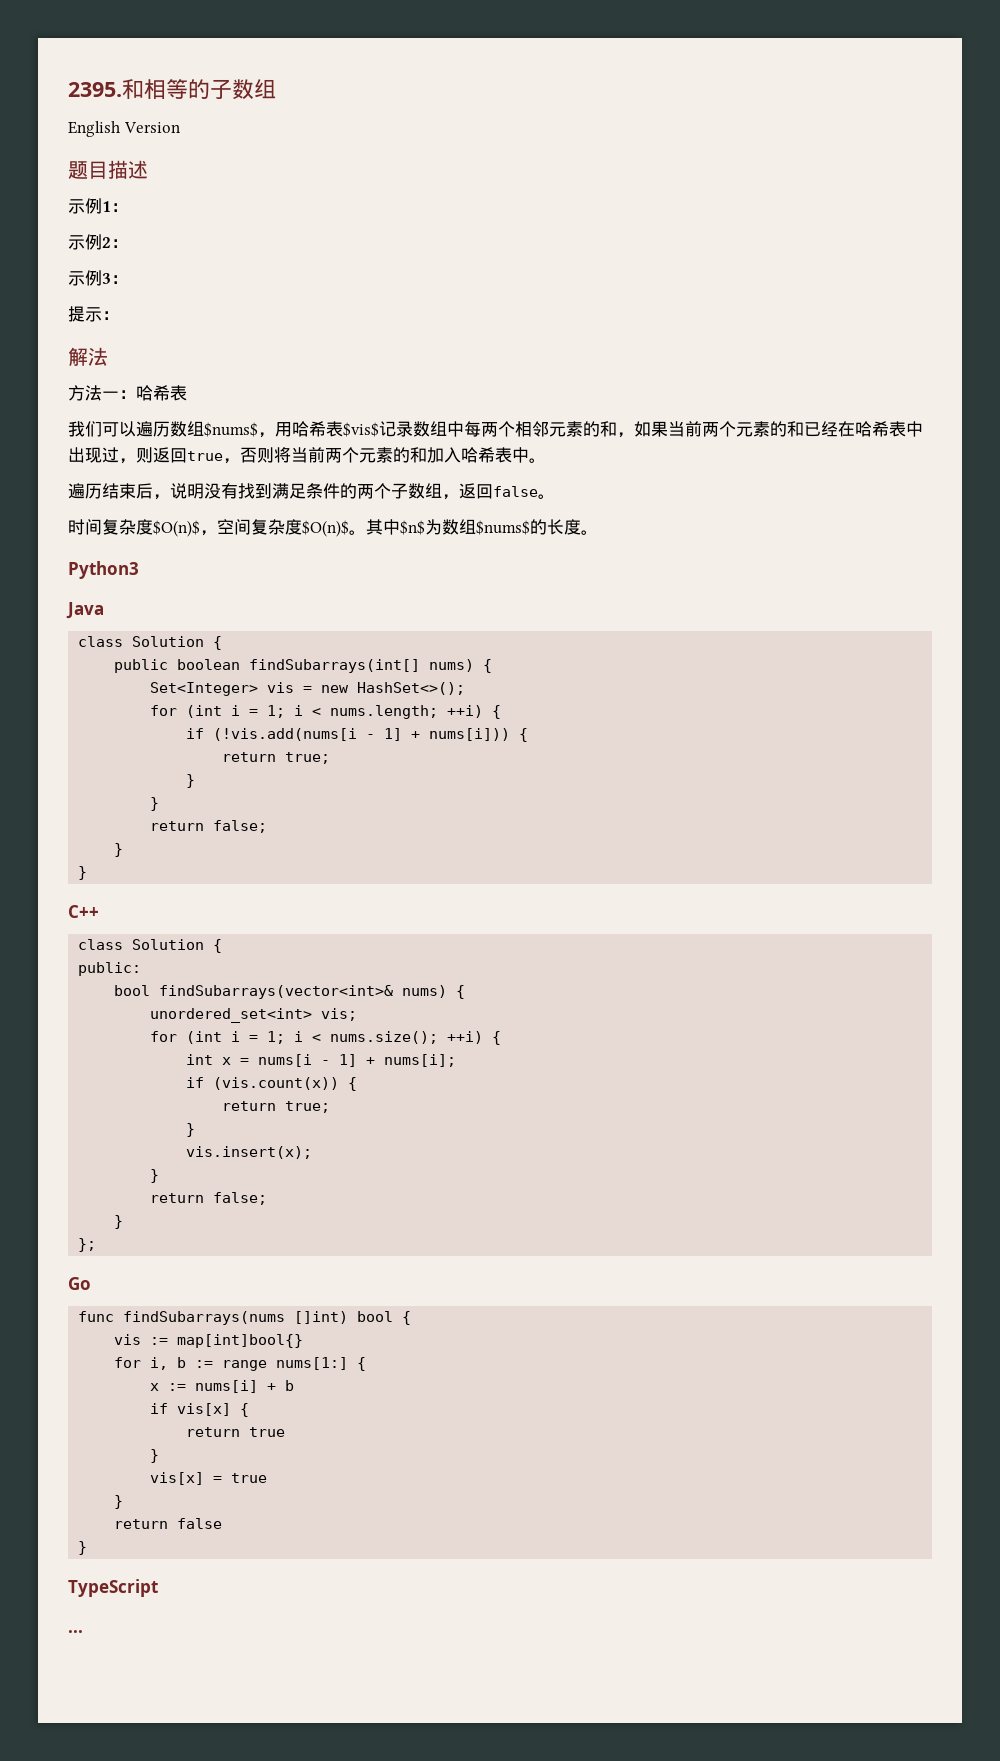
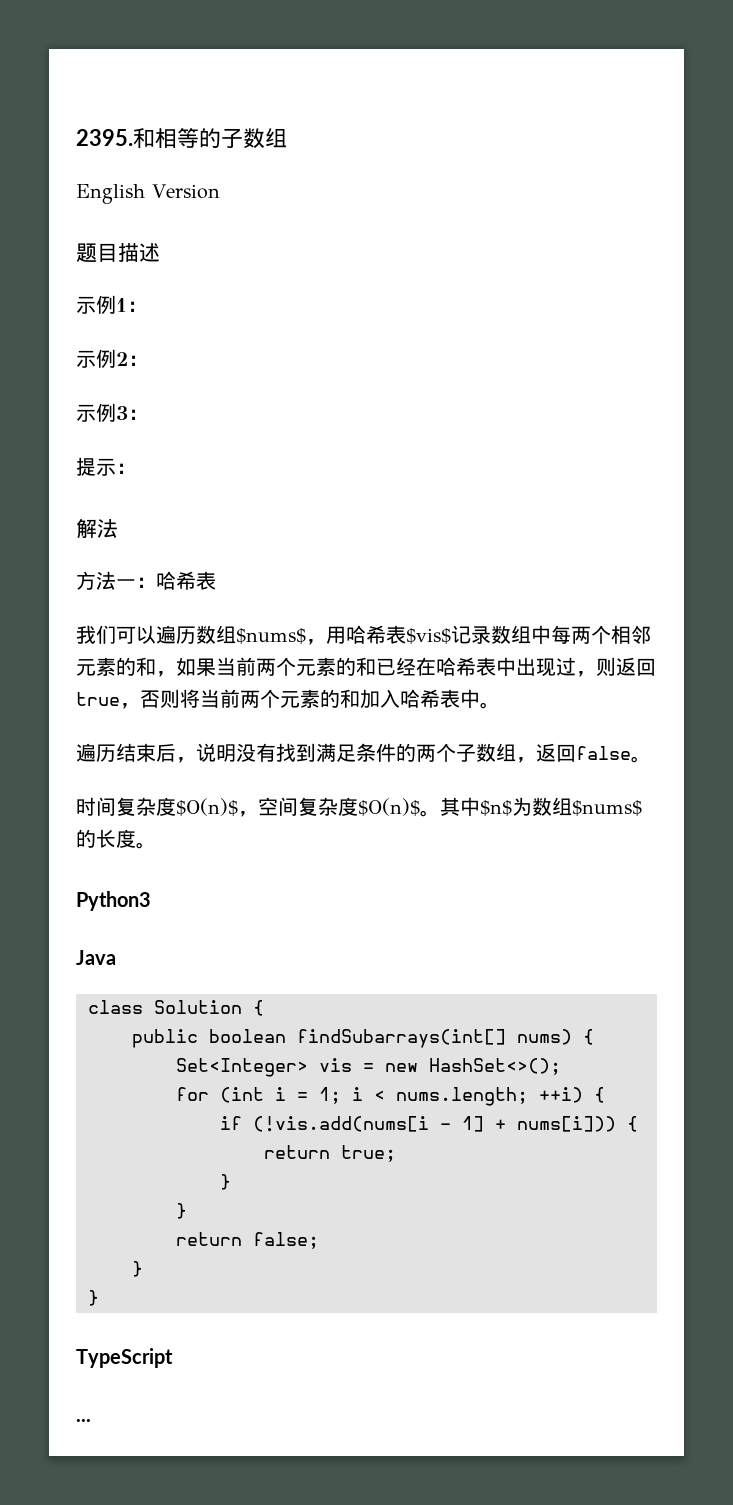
- C++
- class Solution {
- public:
- bool findSubarrays(vector<int>& nums) {
- unordered_set<int> vis;
- for (int i = 1; i < nums.size(); ++i) {
- int x = nums[i - 1] + nums[i];
- if (vis.count(x)) {
- return true;
- }
- vis.insert(x);
- }
- return false;
- }
- };
- Go
- func findSubarrays(nums []int) bool {
- vis := map[int]bool{}
- for i, b := range nums[1:] {
- x := nums[i] + b
- if vis[x] {
- return true
- }
- vis[x] = true
- }
- return false
- }

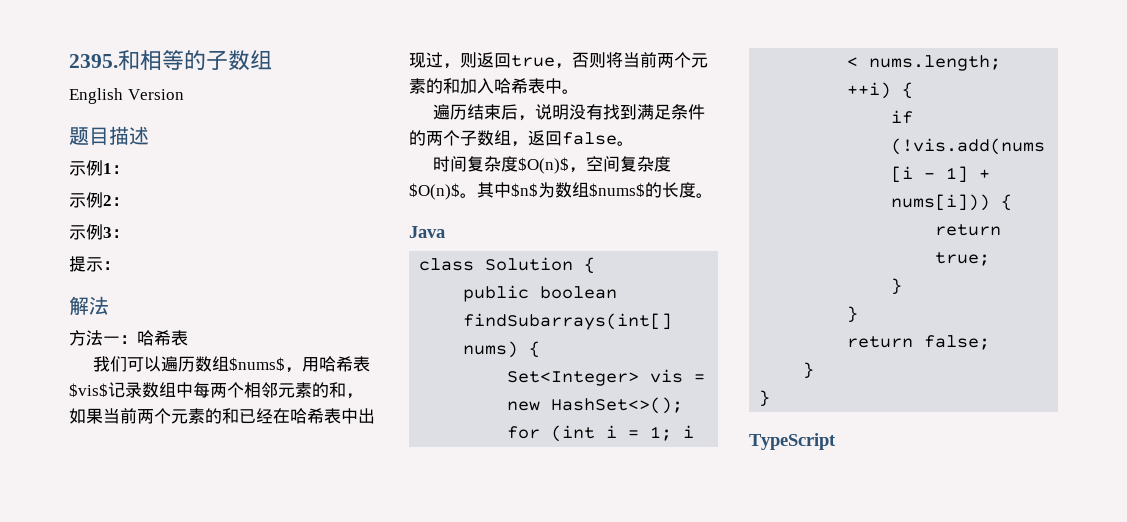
- Python3
- ...

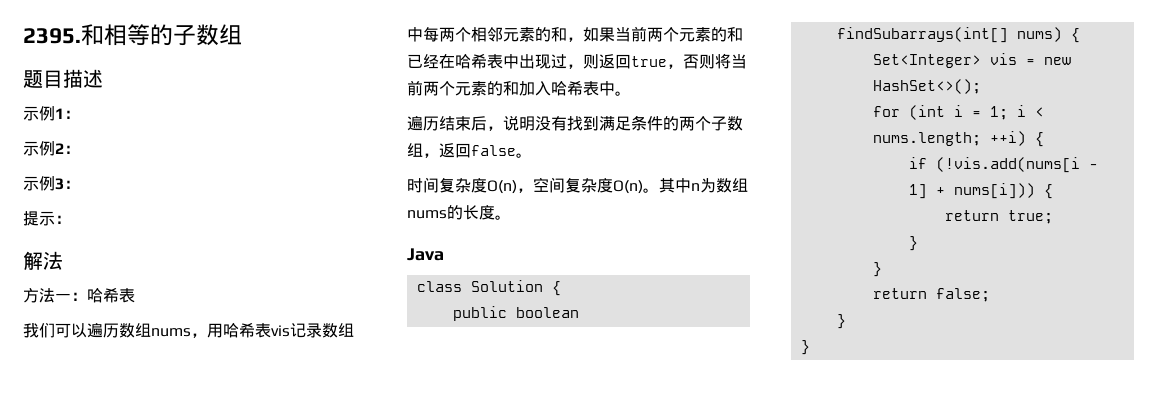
- English Version
- 我们可以遍历数组$nums$，用哈希表$vis$记录数组中每两个相邻元素的和，如果当前两个元素的和已经在哈希表中出现过，则返回true，否则将当前两个元素的和加入哈希表中。
+ 我们可以遍历数组nums，用哈希表vis记录数组中每两个相邻元素的和，如果当前两个元素的和已经在哈希表中出现过，则返回true，否则将当前两个元素的和加入哈希表中。
- 时间复杂度$O(n)$，空间复杂度$O(n)$。其中$n$为数组$nums$的长度。
+ 时间复杂度O(n)，空间复杂度O(n)。其中n为数组nums的长度。
- TypeScript

